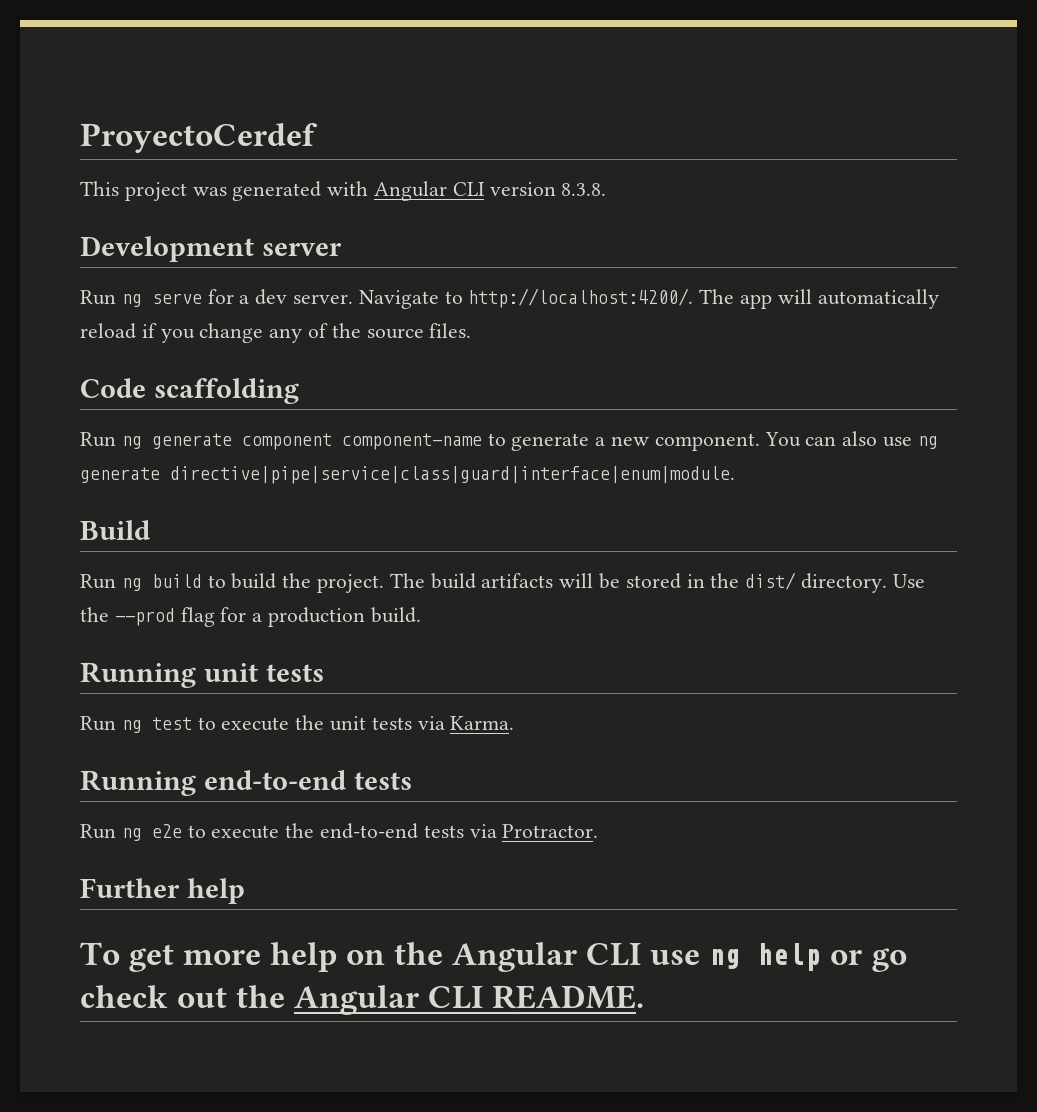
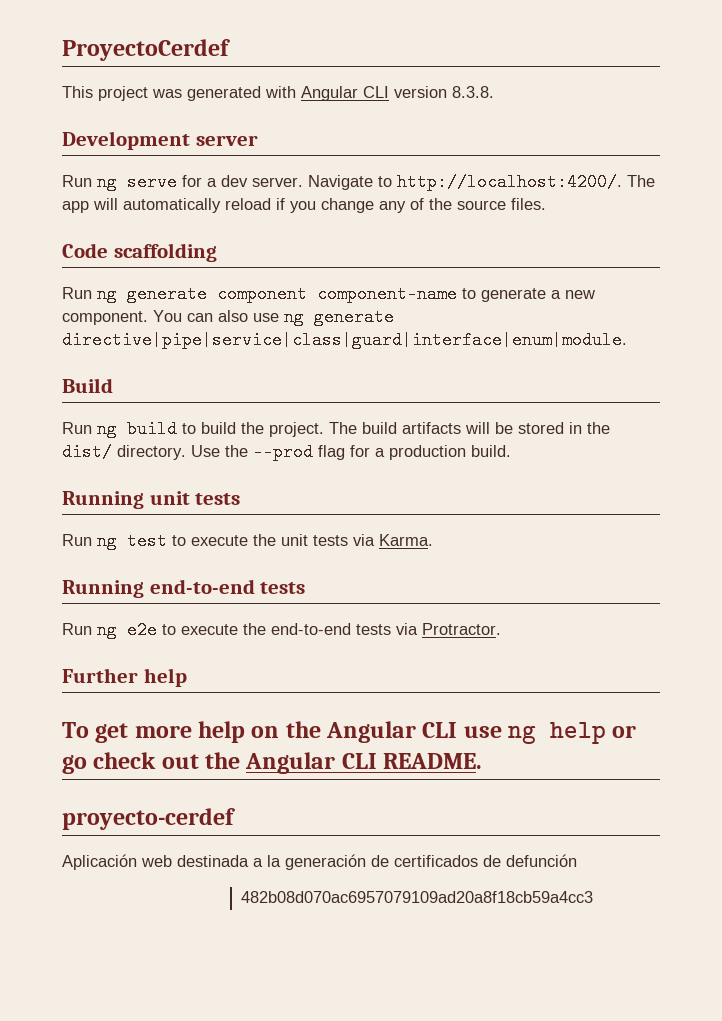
+ proyecto-cerdef
+ Aplicación web destinada a la generación de certificados de defunción
+ 482b08d070ac6957079109ad20a8f18cb59a4cc3

